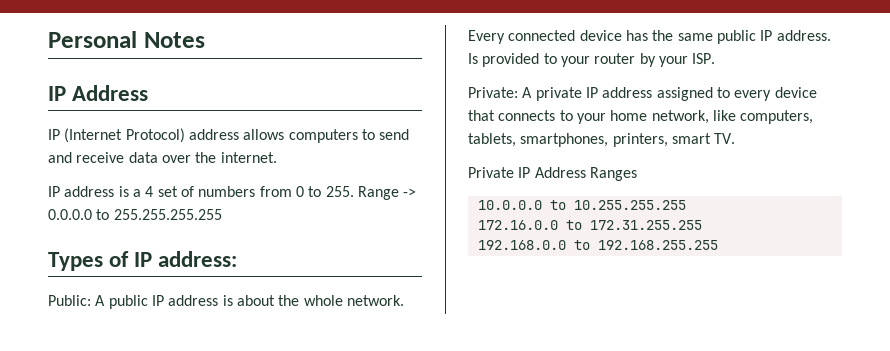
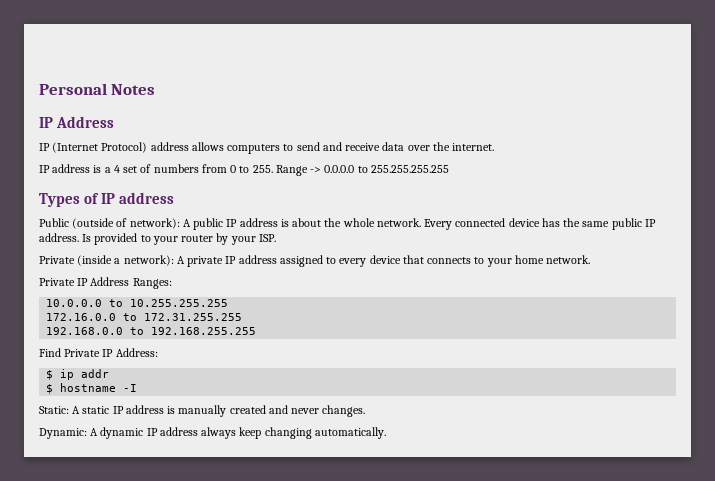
- Types of IP address:
- Public: A public IP address is about the whole network.
+ Types of IP address
+ Public (outside of network): A public IP address is about the whole network.
- Private: A private IP address assigned to every device that connects to your home network, like computers, tablets, smartphones, printers, smart TV.
+ Private (inside a network): A private IP address assigned to every device that connects to your home network.
- Private IP Address Ranges
+ Private IP Address Ranges:
+ Find Private IP Address:
+ $ ip addr
+ $ hostname -I
+ Static: A static IP address is manually created and never changes.
+ Dynamic: A dynamic IP address always keep changing automatically.

